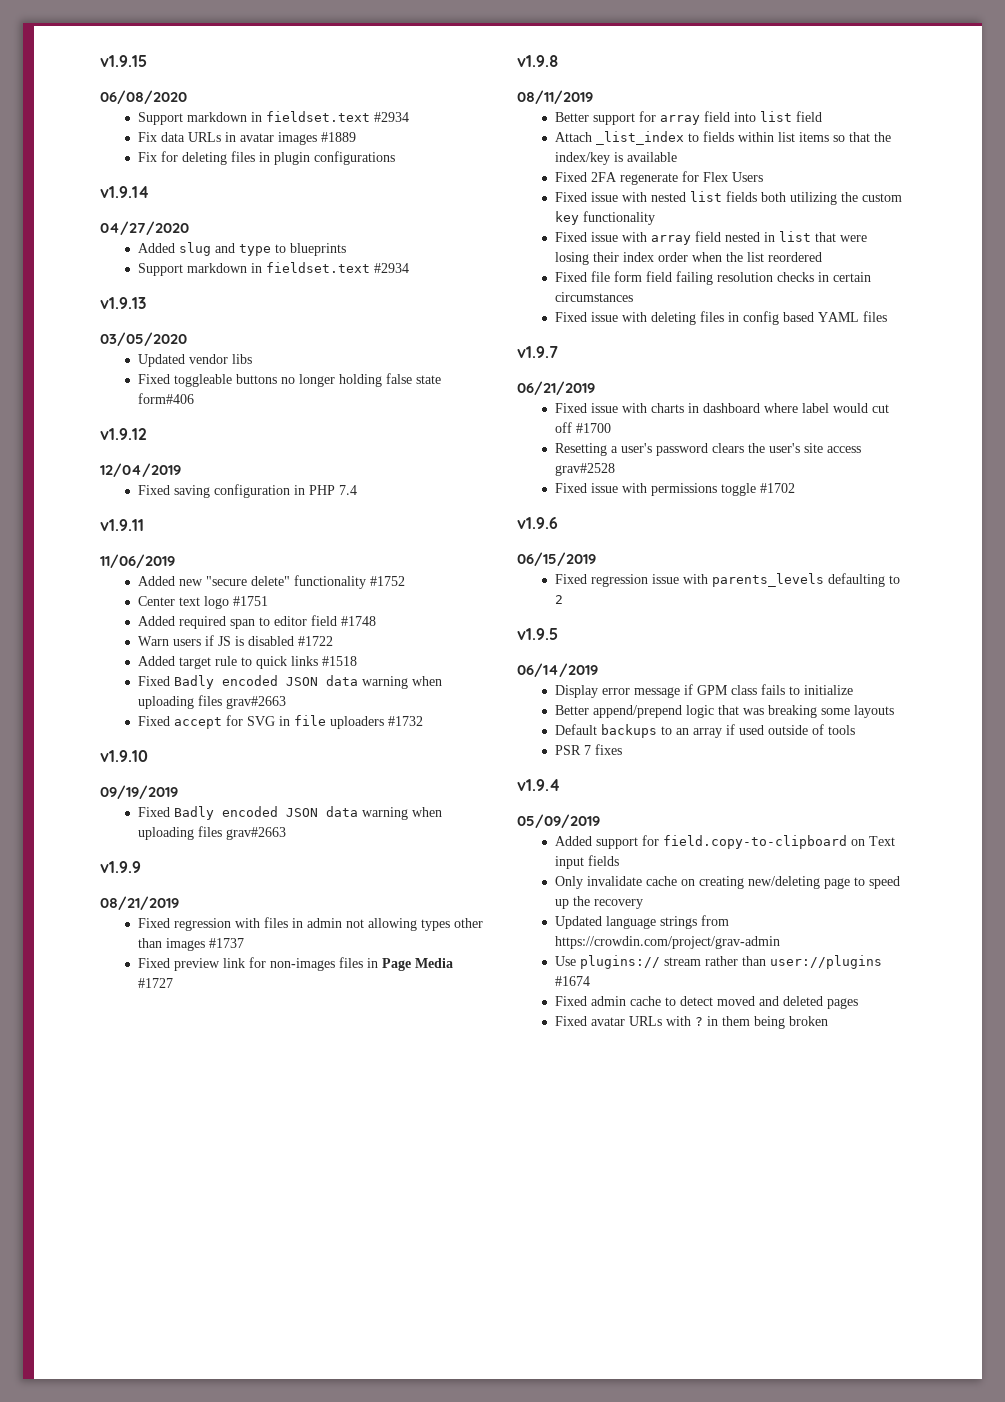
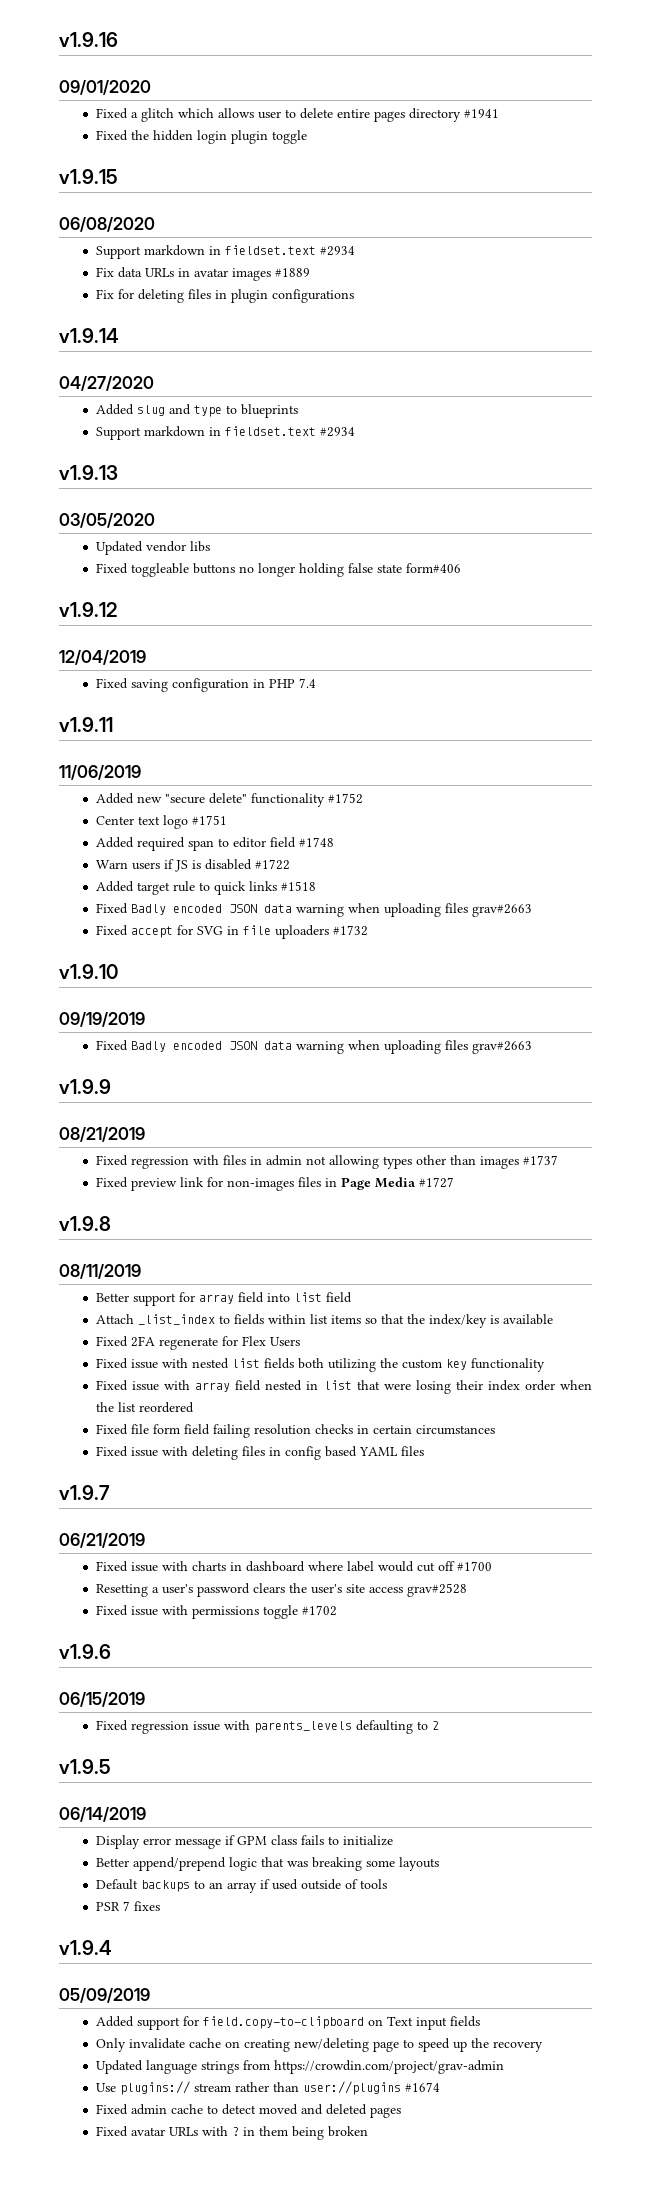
+ v1.9.16
+ 09/01/2020
+ Fixed a glitch which allows user to delete entire pages directory #1941
+ Fixed the hidden login plugin toggle

